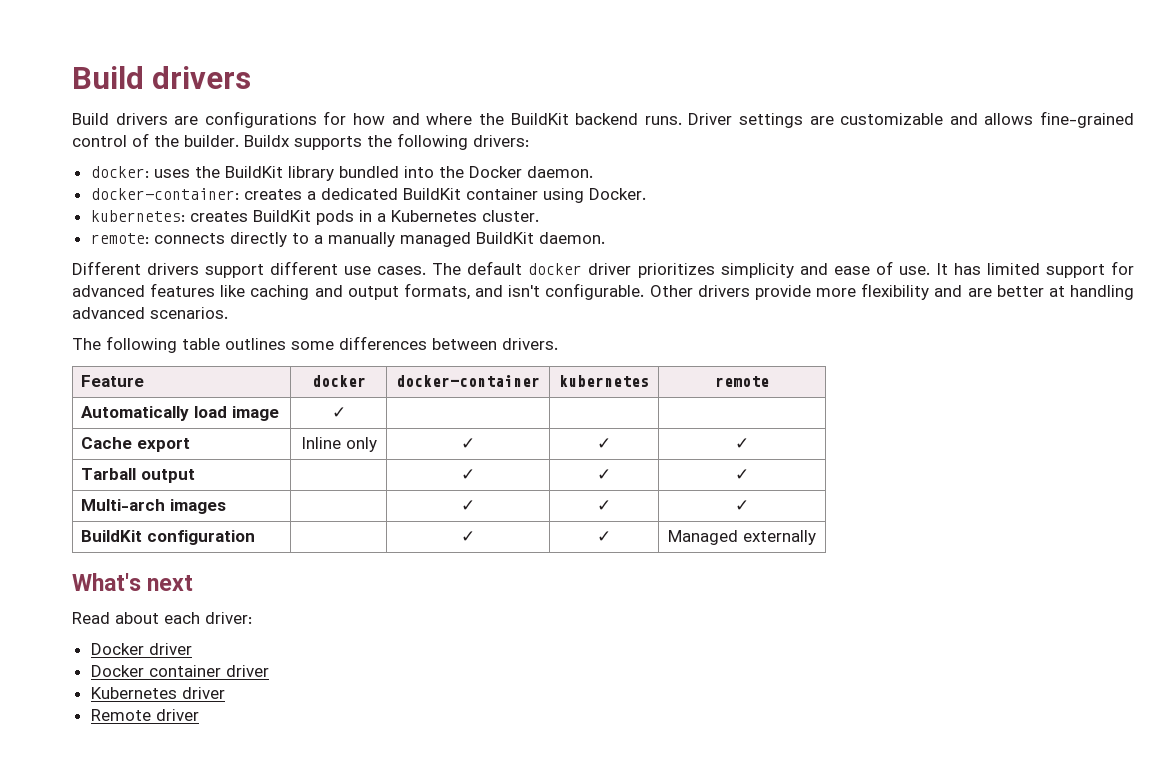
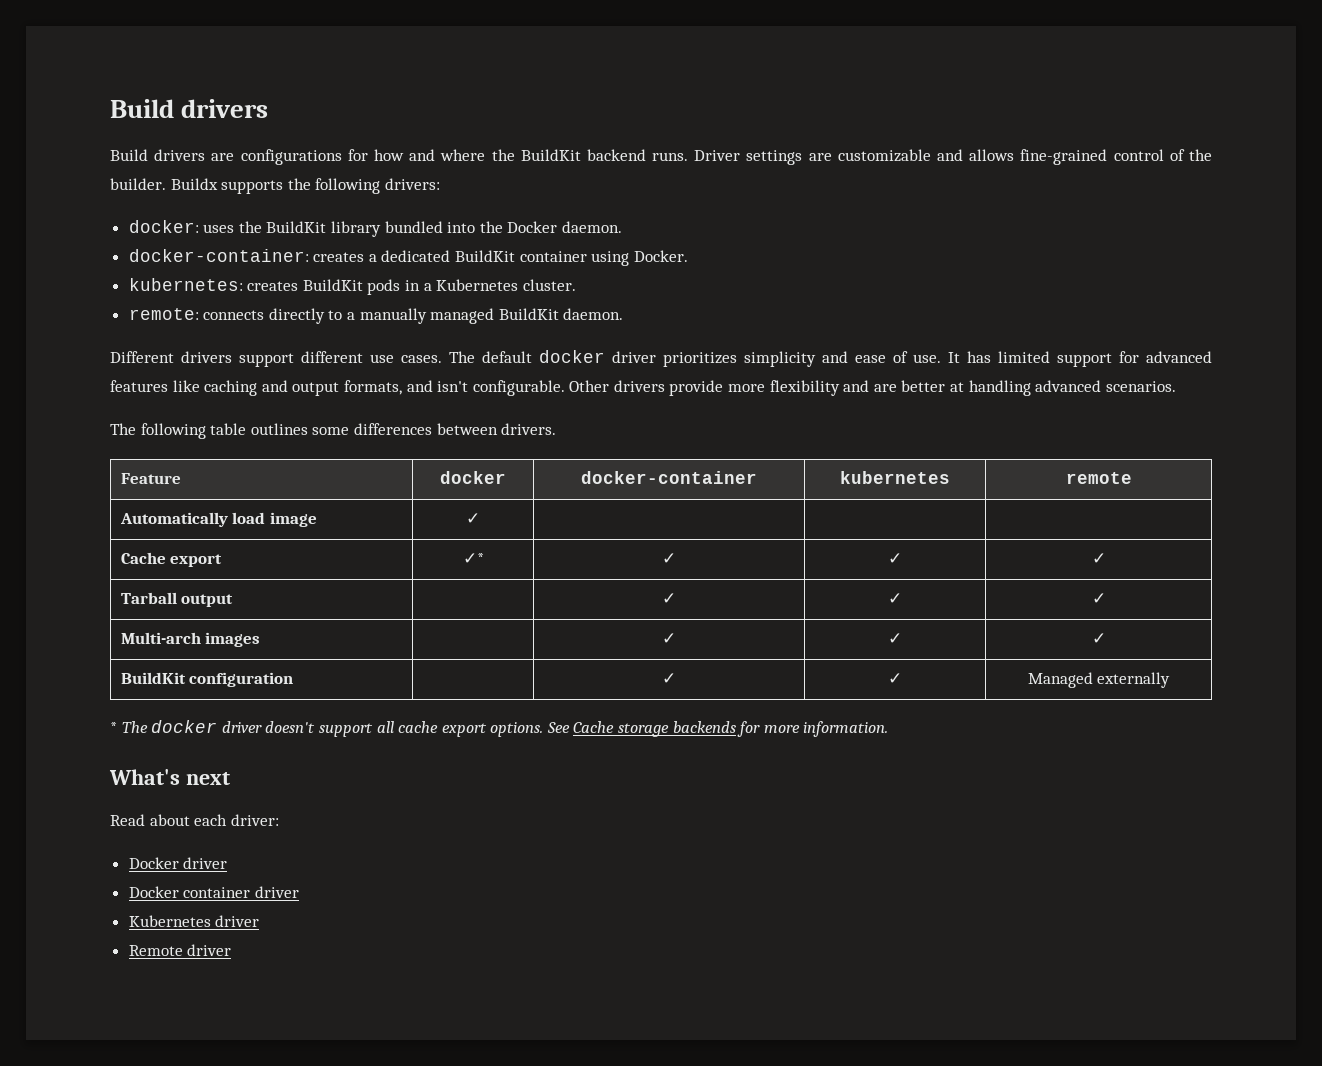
- Cache export | Inline only | ✓ | ✓ | ✓
+ Cache export | ✓* | ✓ | ✓ | ✓
+ * The docker driver doesn't support all cache export options. See Cache storage backends for more information.

